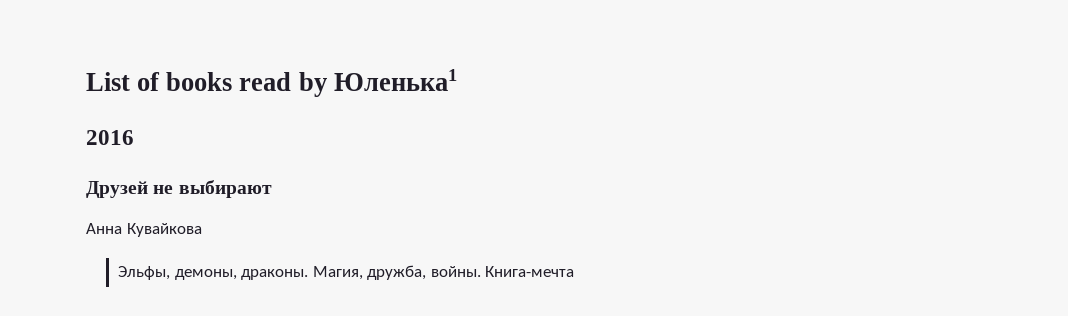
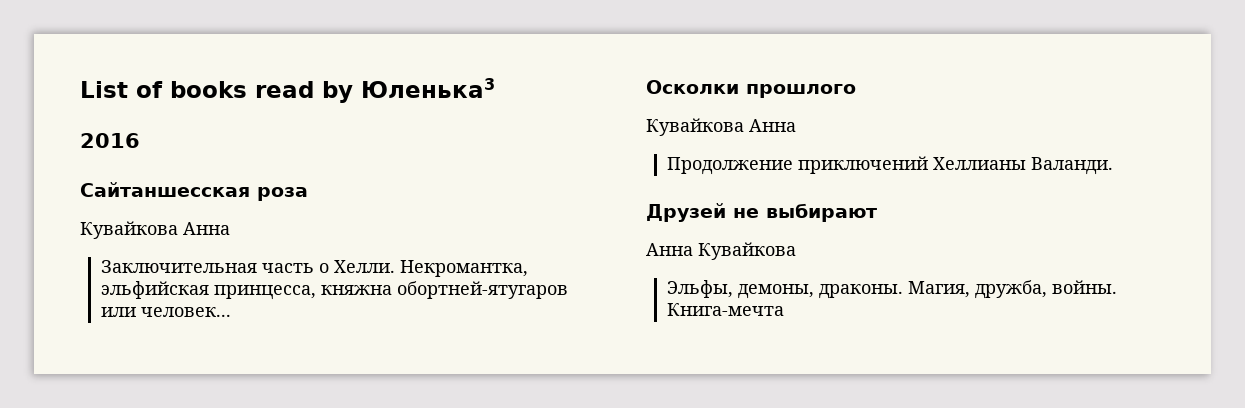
- List of books read by Юленька1
+ List of books read by Юленька3
+ Сайтаншесская роза
+ Кувайкова Анна
+ Заключительная часть о Хелли. Некромантка, эльфийская принцесса, княжна обортней-ятугаров или человек...
+ Осколки прошлого
+ Кувайкова Анна
+ Продолжение приключений Хеллианы Валанди.

